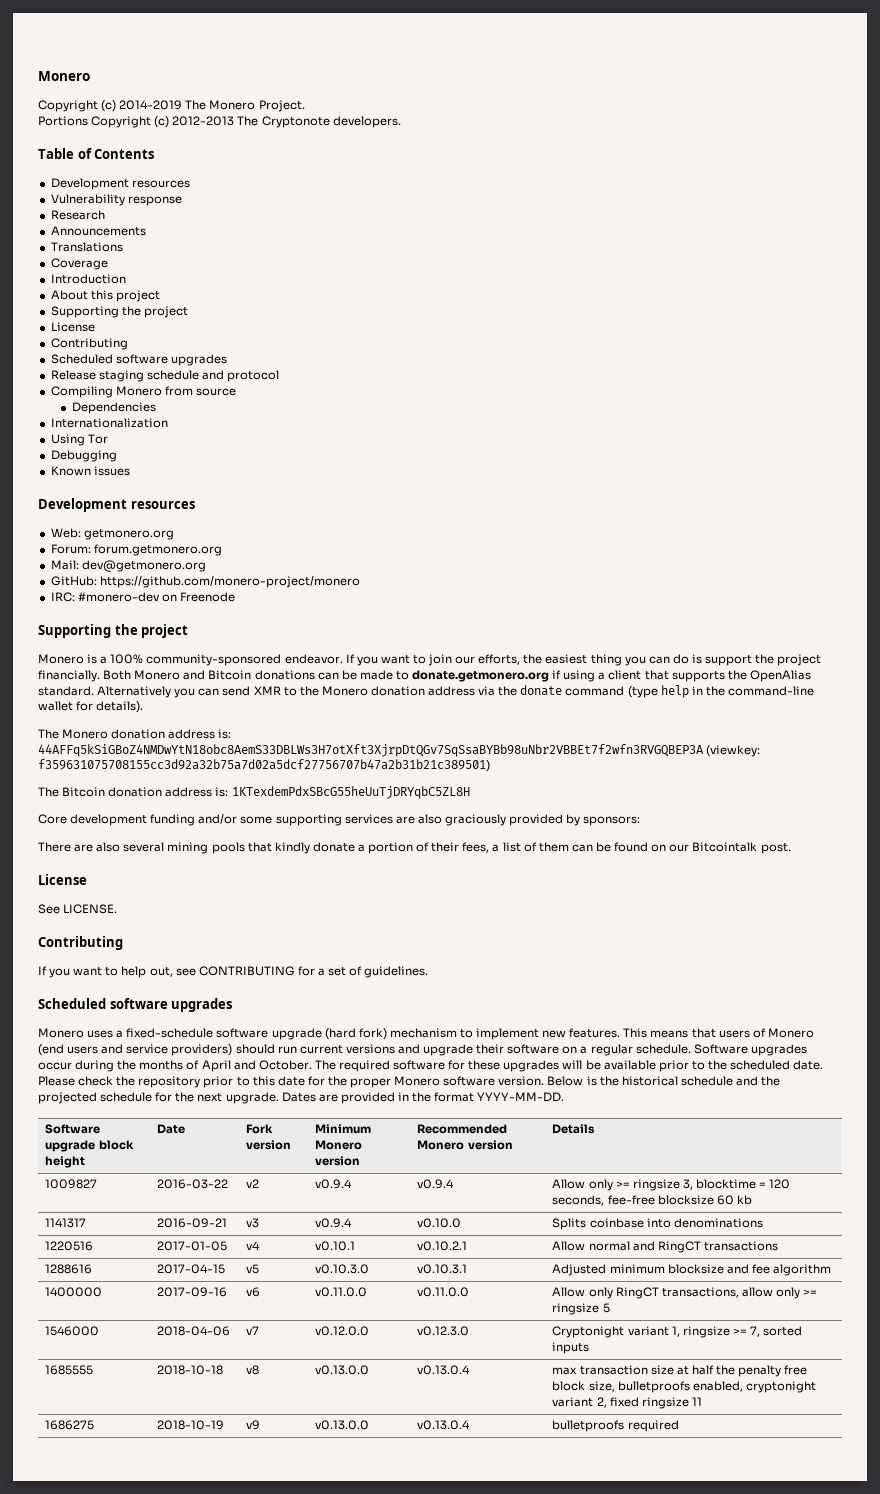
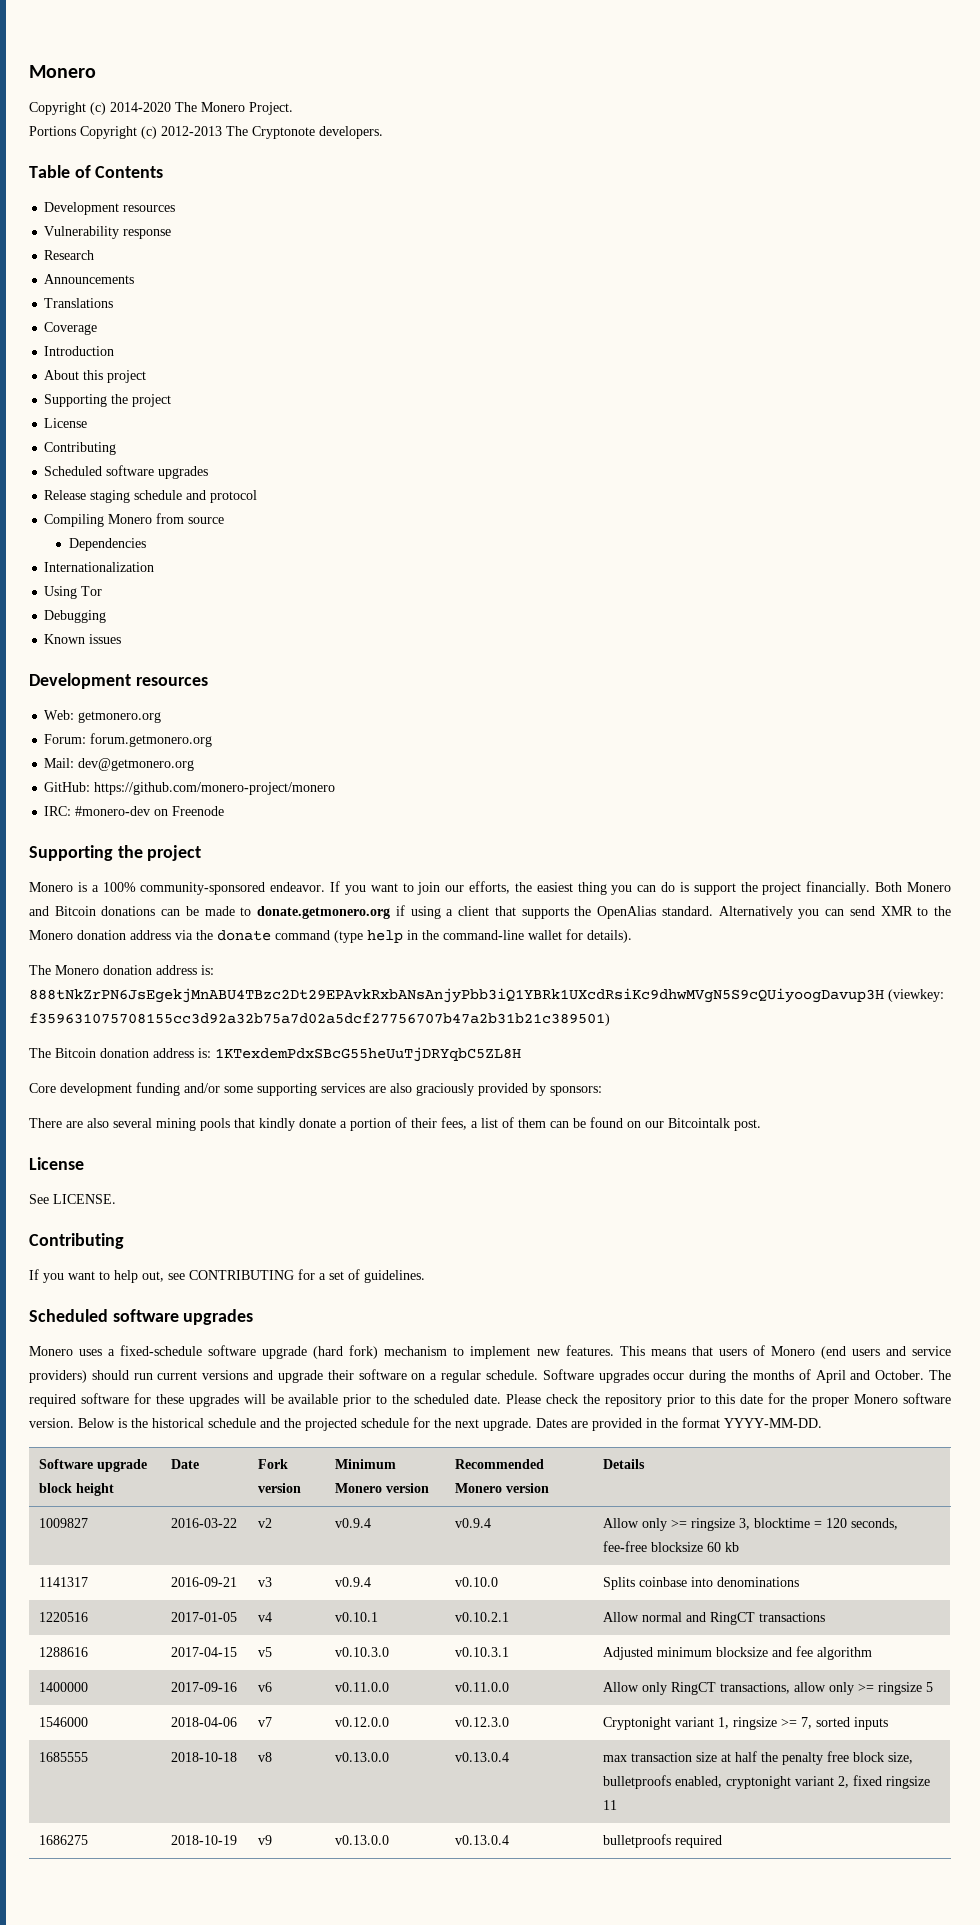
- Copyright (c) 2014-2019 The Monero Project.
+ Copyright (c) 2014-2020 The Monero Project.
- The Monero donation address is: 44AFFq5kSiGBoZ4NMDwYtN18obc8AemS33DBLWs3H7otXft3XjrpDtQGv7SqSsaBYBb98uNbr2VBBEt7f2wfn3RVGQBEP3A (viewkey: f359631075708155cc3d92a32b75a7d02a5dcf27756707b47a2b31b21c389501)
+ The Monero donation address is: 888tNkZrPN6JsEgekjMnABU4TBzc2Dt29EPAvkRxbANsAnjyPbb3iQ1YBRk1UXcdRsiKc9dhwMVgN5S9cQUiyoogDavup3H (viewkey: f359631075708155cc3d92a32b75a7d02a5dcf27756707b47a2b31b21c389501)

